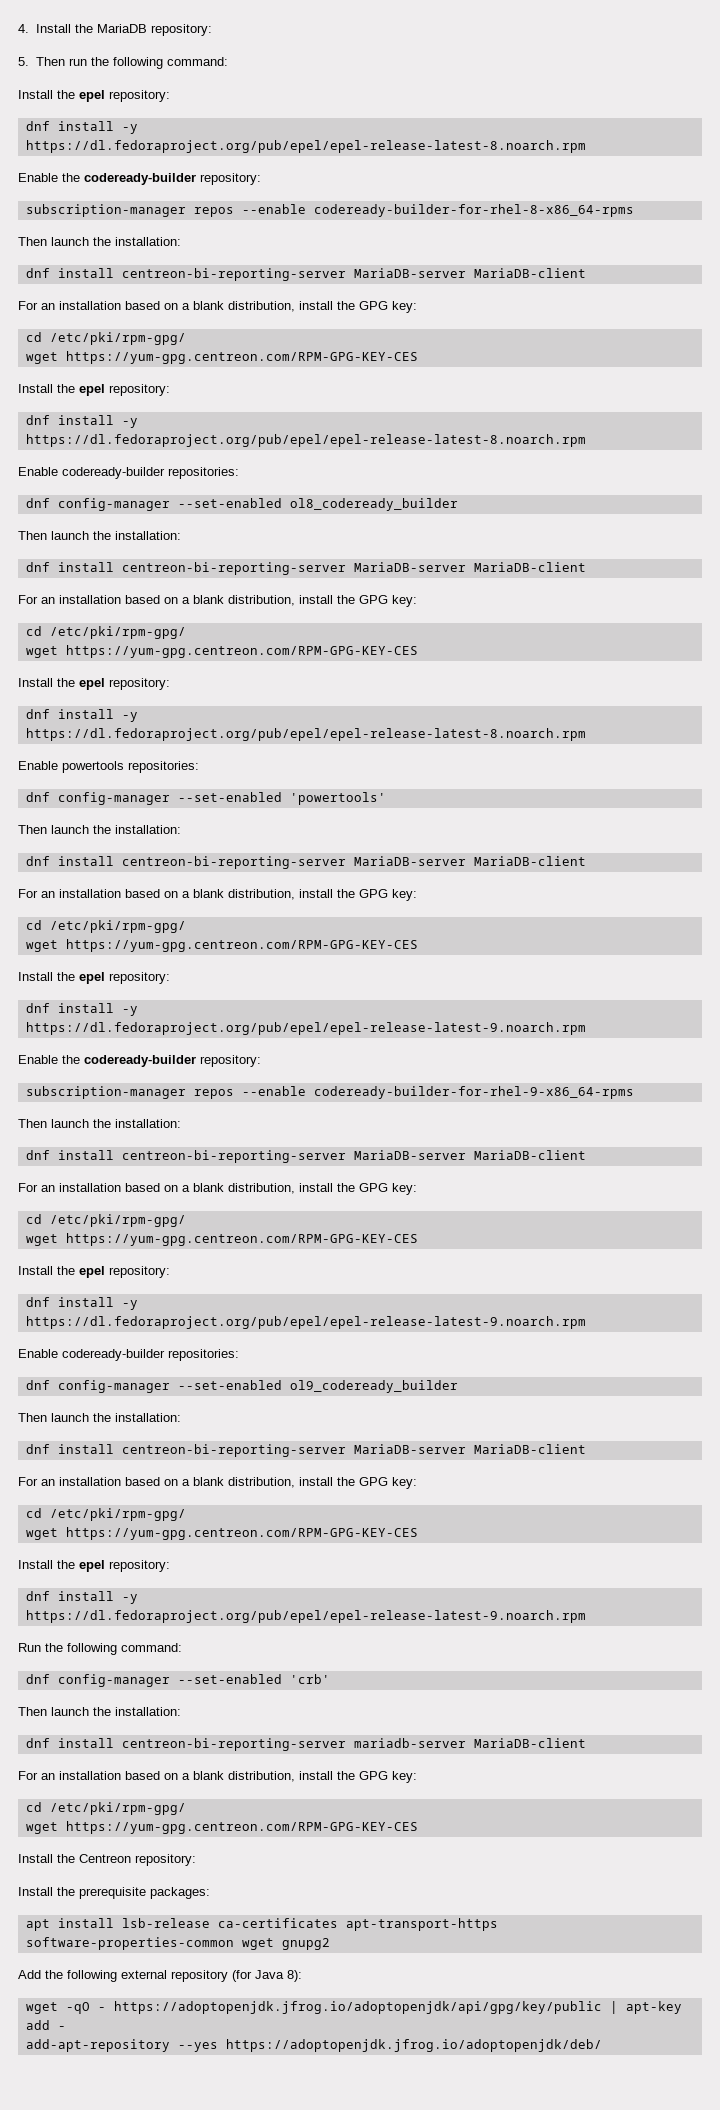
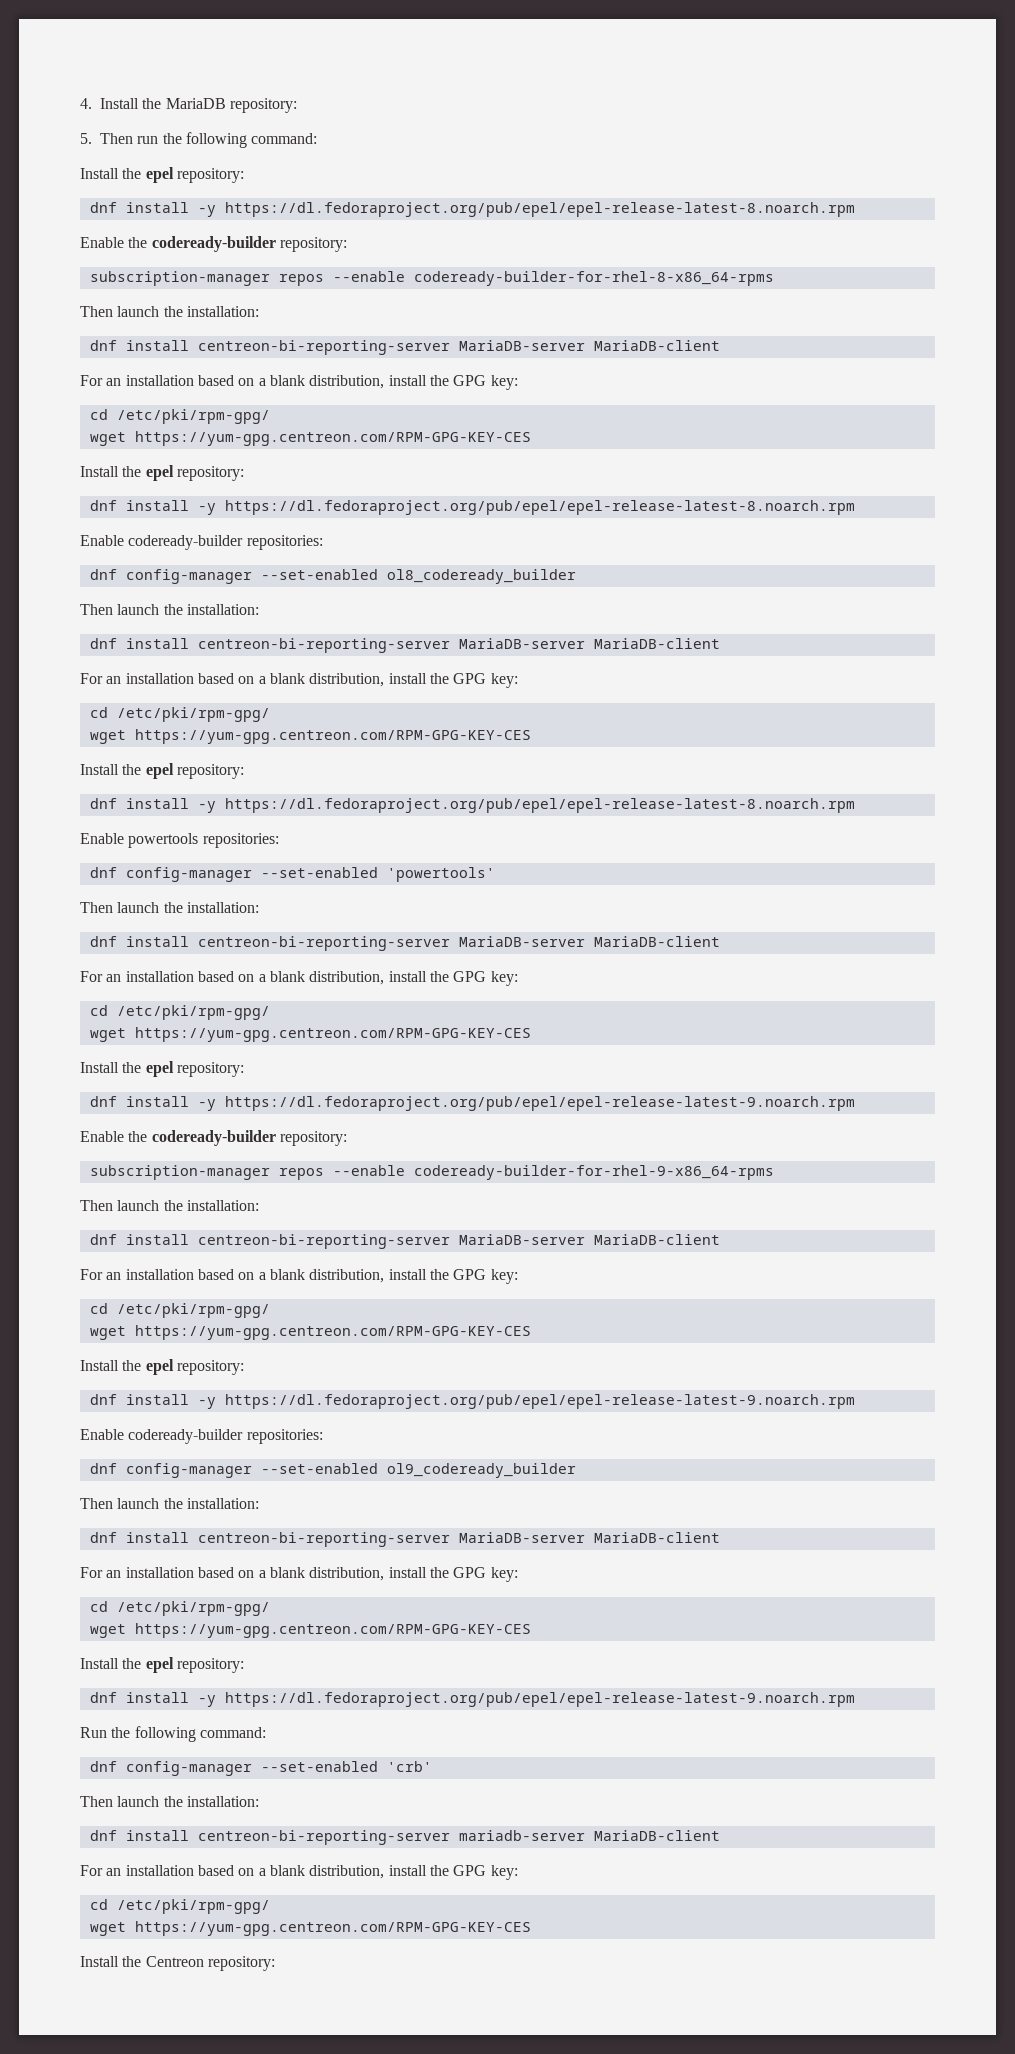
- Install the prerequisite packages:
- apt install lsb-release ca-certificates apt-transport-https software-properties-common wget gnupg2
- Add the following external repository (for Java 8):
- wget -qO - https://adoptopenjdk.jfrog.io/adoptopenjdk/api/gpg/key/public | apt-key add -
- add-apt-repository --yes https://adoptopenjdk.jfrog.io/adoptopenjdk/deb/

